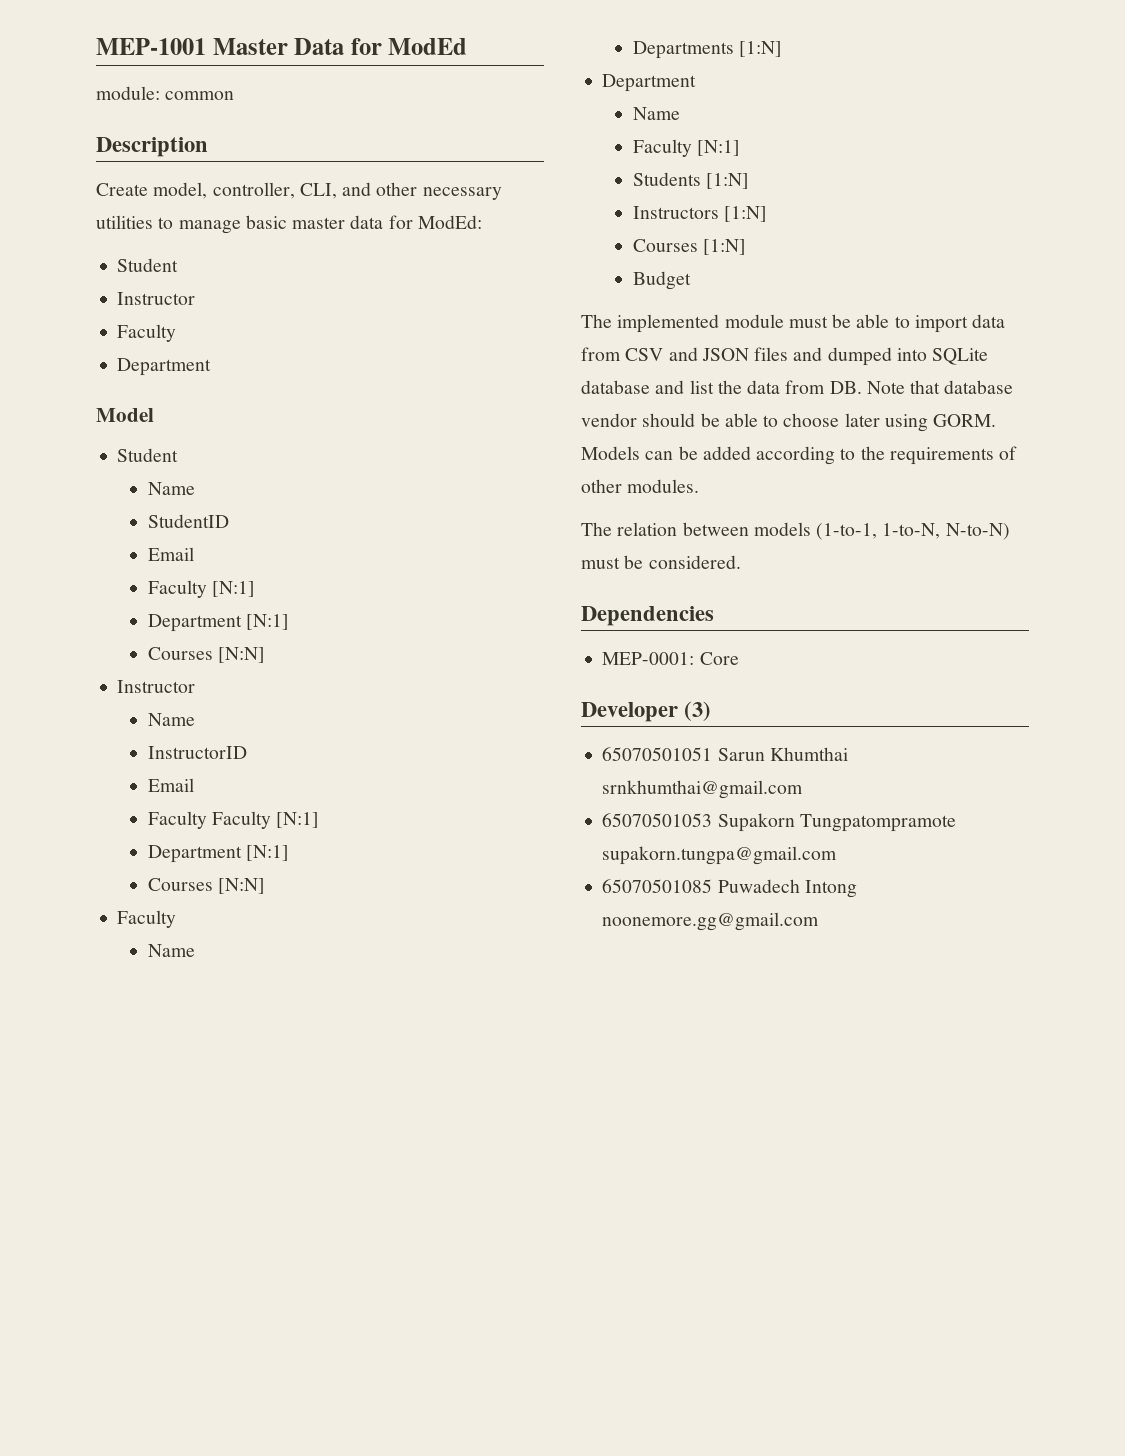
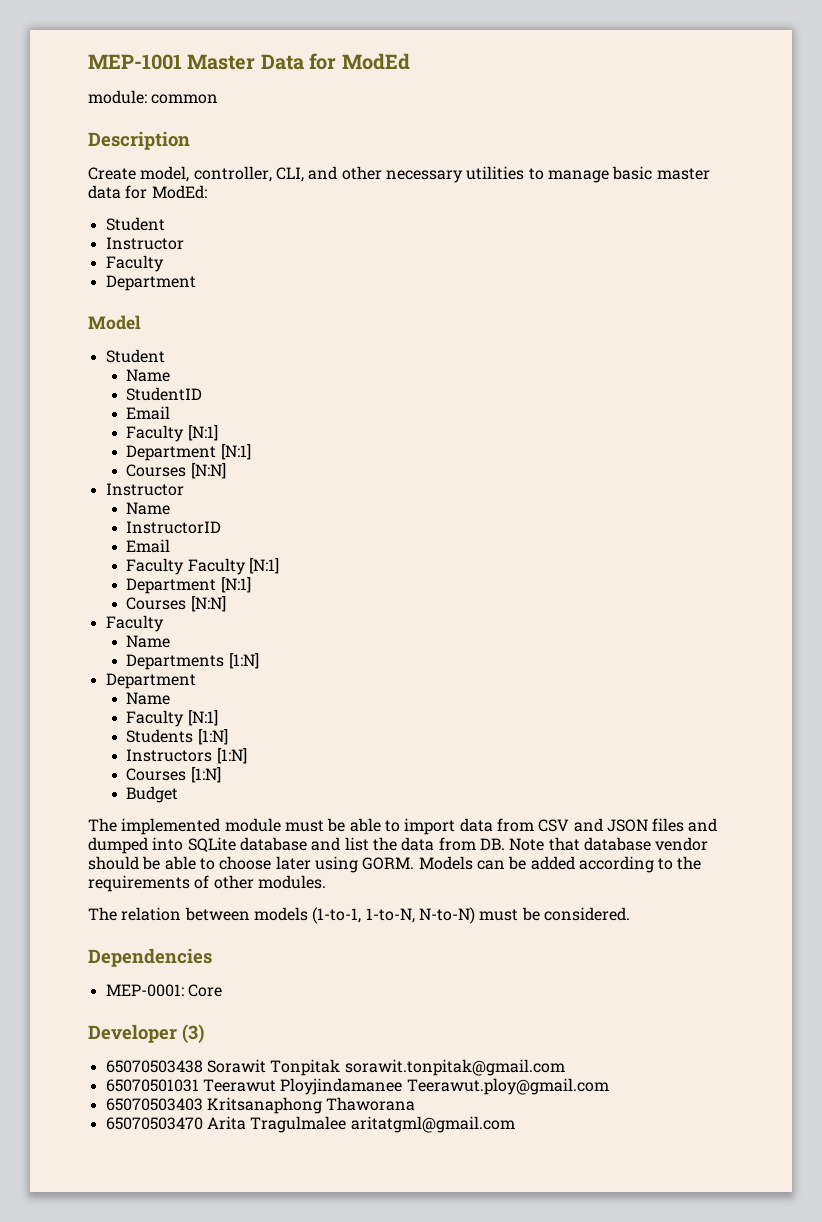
- 65070501051 Sarun Khumthai srnkhumthai@gmail.com
- 65070501053 Supakorn Tungpatompramote supakorn.tungpa@gmail.com
- 65070501085 Puwadech Intong noonemore.gg@gmail.com
+ 65070503438 Sorawit Tonpitak sorawit.tonpitak@gmail.com
+ 65070501031 Teerawut Ployjindamanee Teerawut.ploy@gmail.com
+ 65070503403 Kritsanaphong Thaworana
+ 65070503470 Arita Tragulmalee aritatgml@gmail.com

